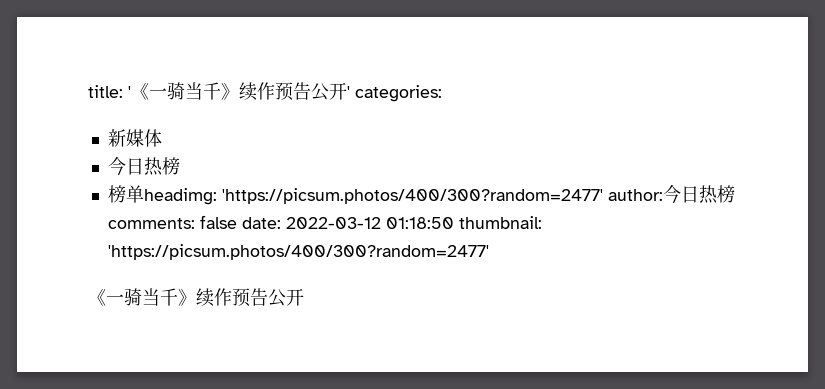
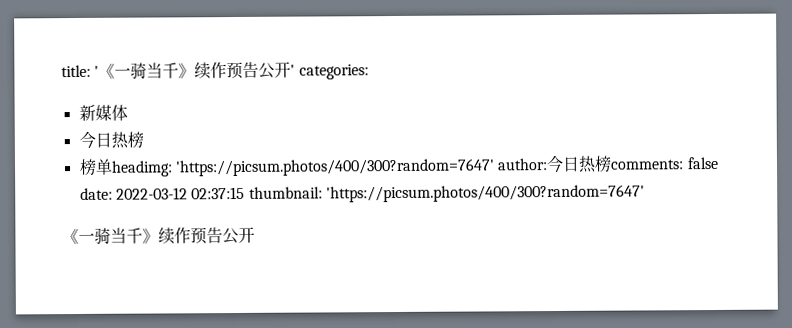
- 榜单headimg: 'https://picsum.photos/400/300?random=2477' author:今日热榜comments: false date: 2022-03-12 01:18:50 thumbnail: 'https://picsum.photos/400/300?random=2477'
+ 榜单headimg: 'https://picsum.photos/400/300?random=7647' author:今日热榜comments: false date: 2022-03-12 02:37:15 thumbnail: 'https://picsum.photos/400/300?random=7647'

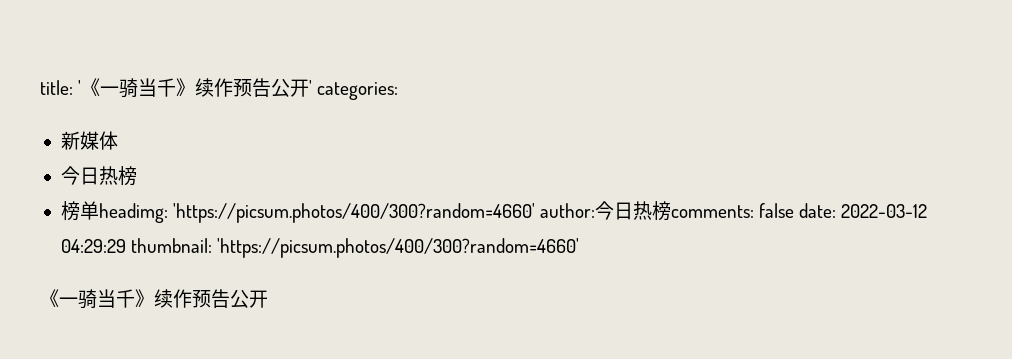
- 榜单headimg: 'https://picsum.photos/400/300?random=7647' author:今日热榜comments: false date: 2022-03-12 02:37:15 thumbnail: 'https://picsum.photos/400/300?random=7647'
+ 榜单headimg: 'https://picsum.photos/400/300?random=4660' author:今日热榜comments: false date: 2022-03-12 04:29:29 thumbnail: 'https://picsum.photos/400/300?random=4660'

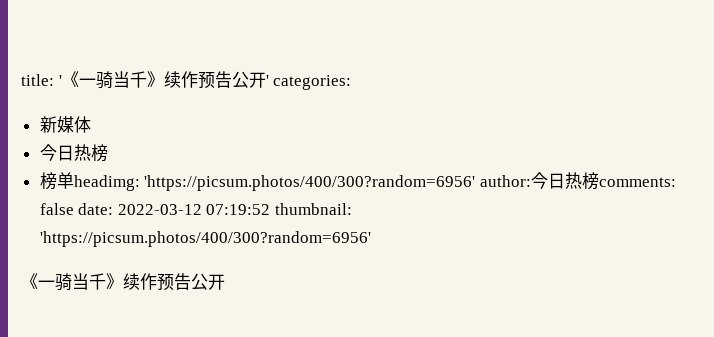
- 榜单headimg: 'https://picsum.photos/400/300?random=4660' author:今日热榜comments: false date: 2022-03-12 04:29:29 thumbnail: 'https://picsum.photos/400/300?random=4660'
+ 榜单headimg: 'https://picsum.photos/400/300?random=6956' author:今日热榜comments: false date: 2022-03-12 07:19:52 thumbnail: 'https://picsum.photos/400/300?random=6956'

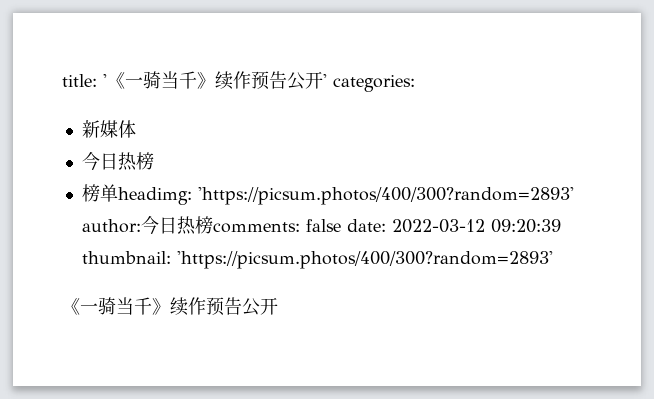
- 榜单headimg: 'https://picsum.photos/400/300?random=6956' author:今日热榜comments: false date: 2022-03-12 07:19:52 thumbnail: 'https://picsum.photos/400/300?random=6956'
+ 榜单headimg: 'https://picsum.photos/400/300?random=2893' author:今日热榜comments: false date: 2022-03-12 09:20:39 thumbnail: 'https://picsum.photos/400/300?random=2893'

